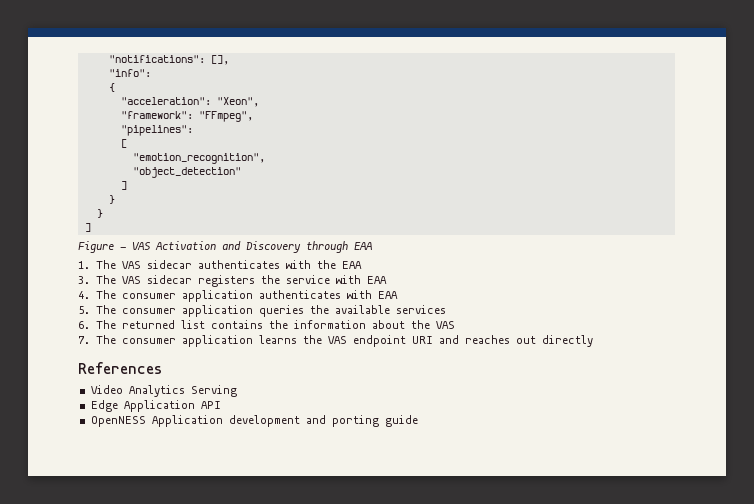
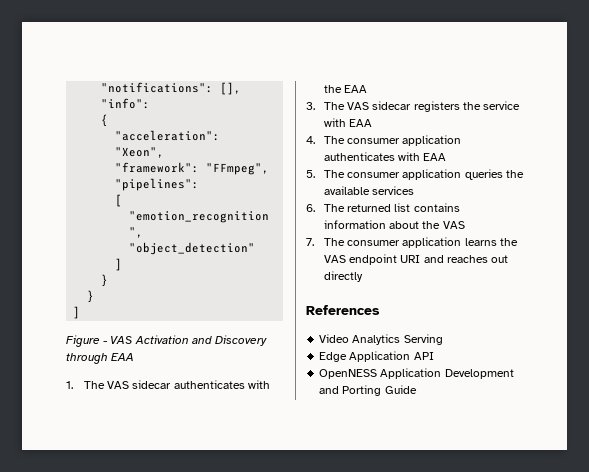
- 6. The returned list contains the information about the VAS
+ 6. The returned list contains information about the VAS
- OpenNESS Application development and porting guide
+ OpenNESS Application Development and Porting Guide

